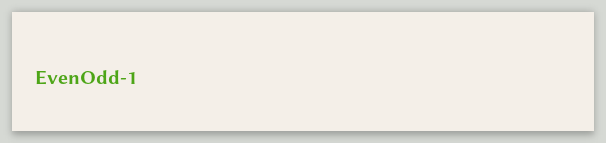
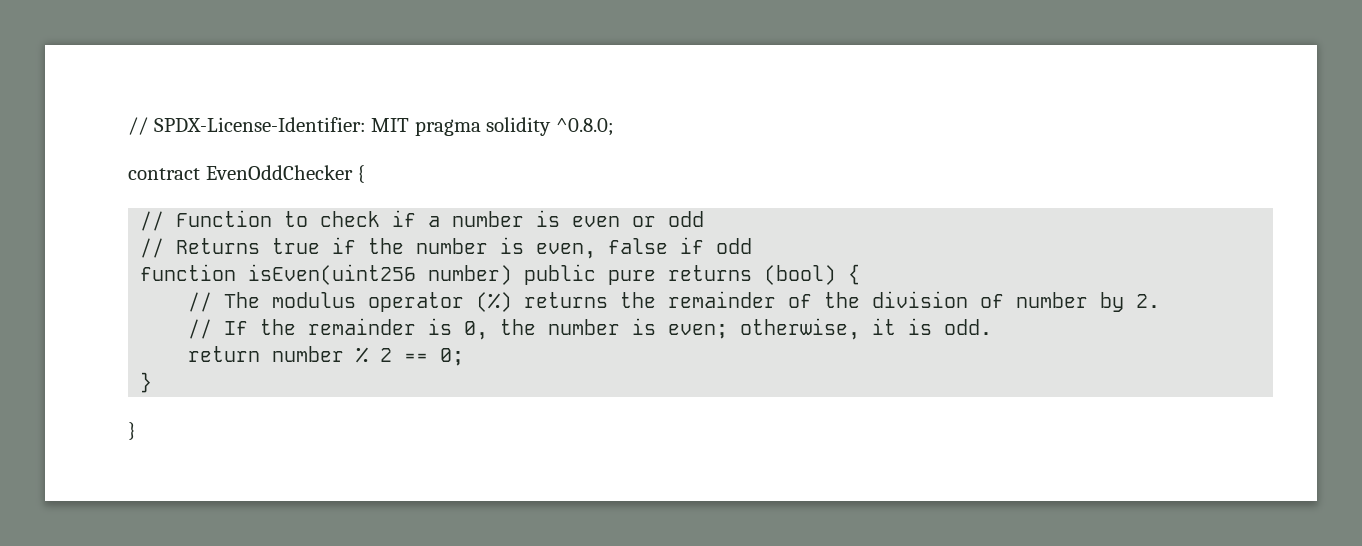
- EvenOdd-1
+ // SPDX-License-Identifier: MIT pragma solidity ^0.8.0;
+ contract EvenOddChecker {
+ // Function to check if a number is even or odd
+ // Returns true if the number is even, false if odd
+ function isEven(uint256 number) public pure returns (bool) {
+ // The modulus operator (%) returns the remainder of the division of number by 2.
+ // If the remainder is 0, the number is even; otherwise, it is odd.
+ return number % 2 == 0;
+ }
+ }

